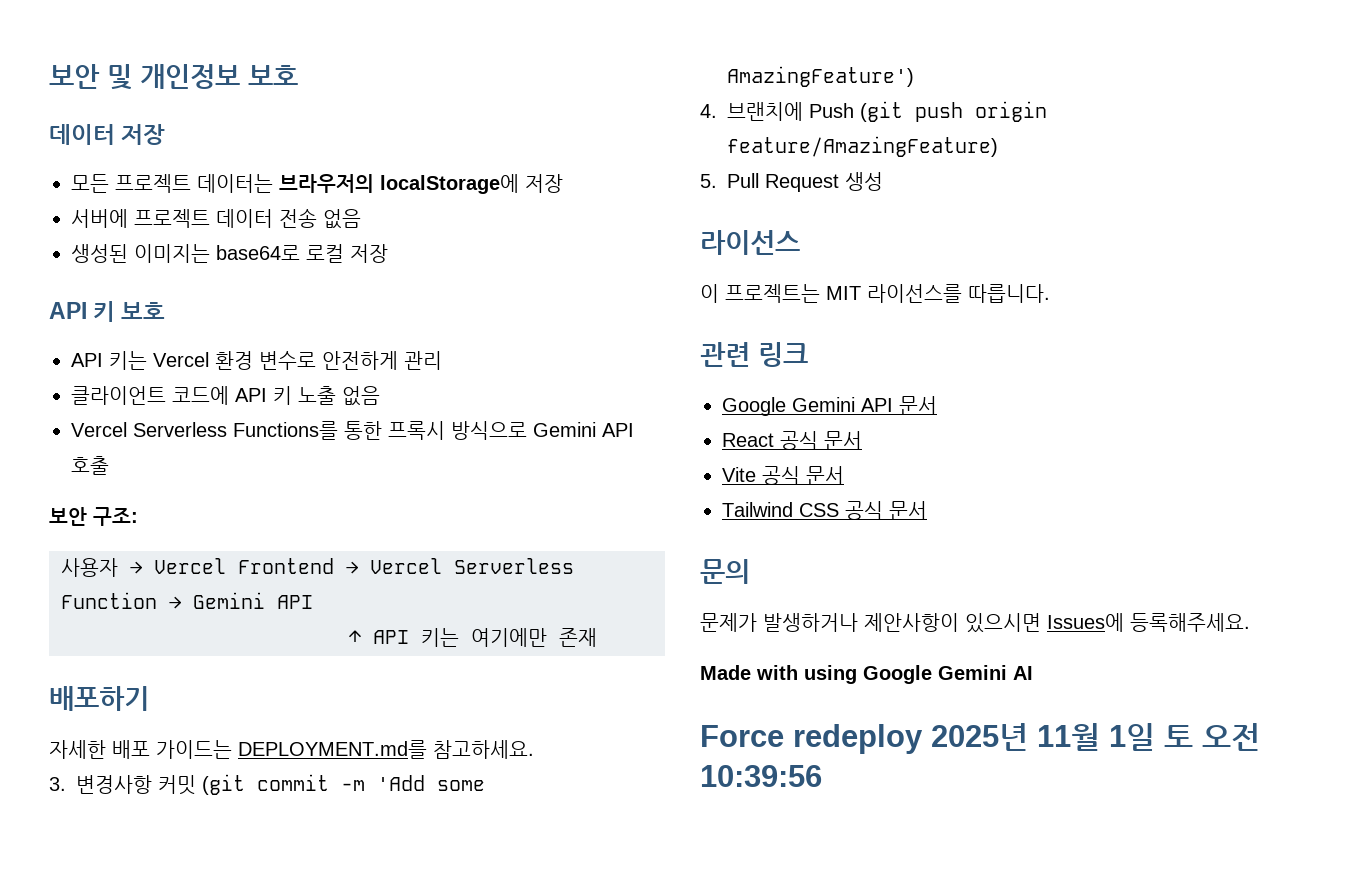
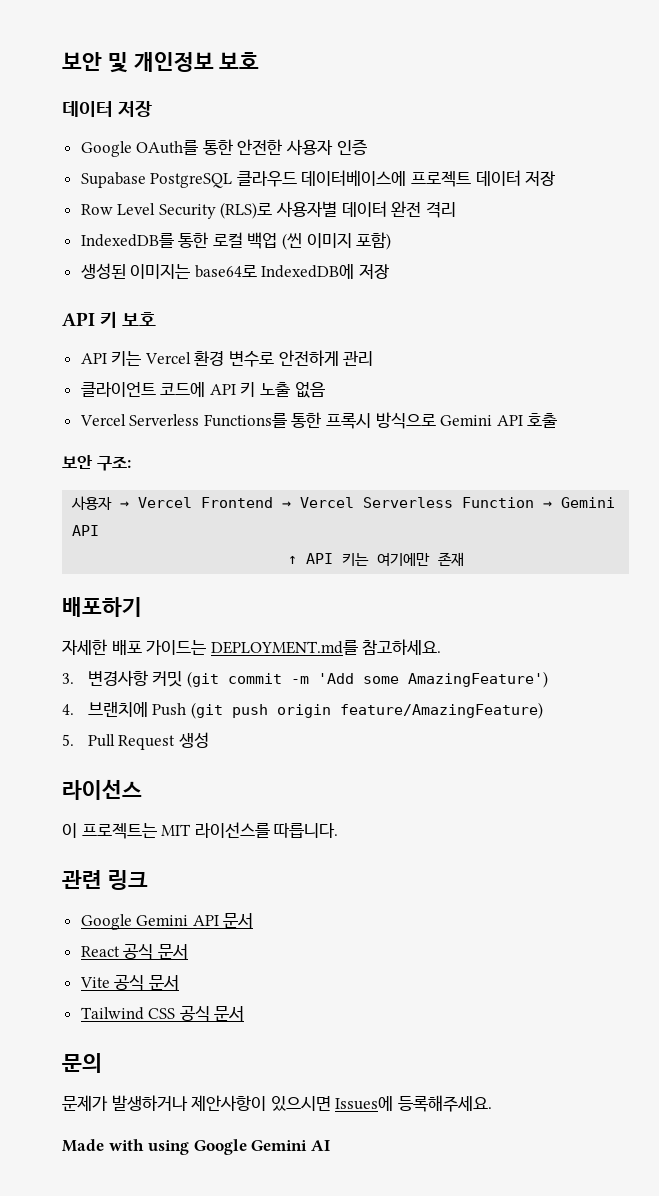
- 모든 프로젝트 데이터는 브라우저의 localStorage에 저장
- 서버에 프로젝트 데이터 전송 없음
+ Google OAuth를 통한 안전한 사용자 인증
+ Supabase PostgreSQL 클라우드 데이터베이스에 프로젝트 데이터 저장
+ Row Level Security (RLS)로 사용자별 데이터 완전 격리
+ IndexedDB를 통한 로컬 백업 (씬 이미지 포함)
- 생성된 이미지는 base64로 로컬 저장
+ 생성된 이미지는 base64로 IndexedDB에 저장
- Force redeploy 2025년 11월 1일 토 오전 10:39:56

